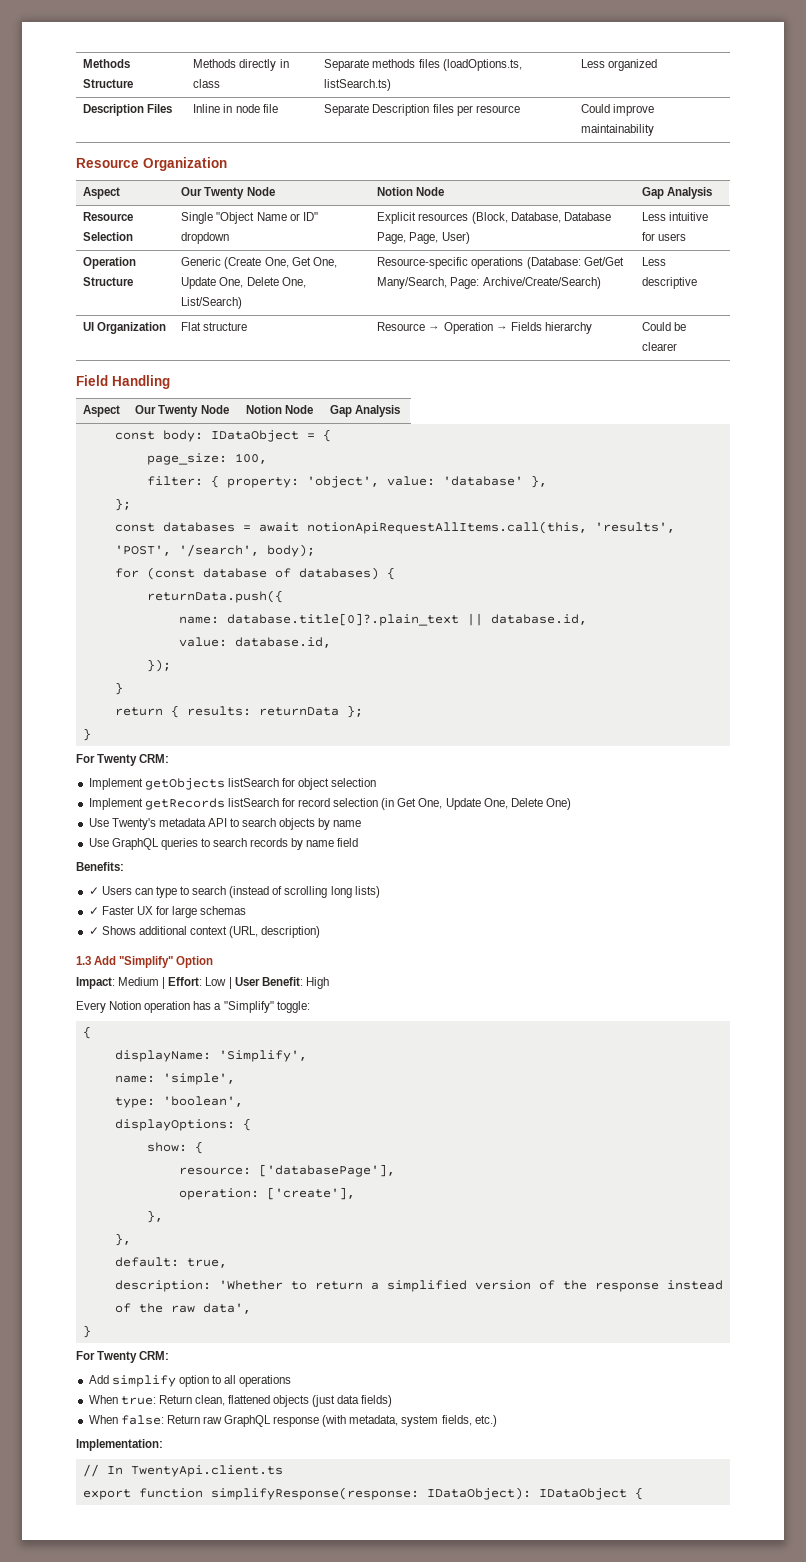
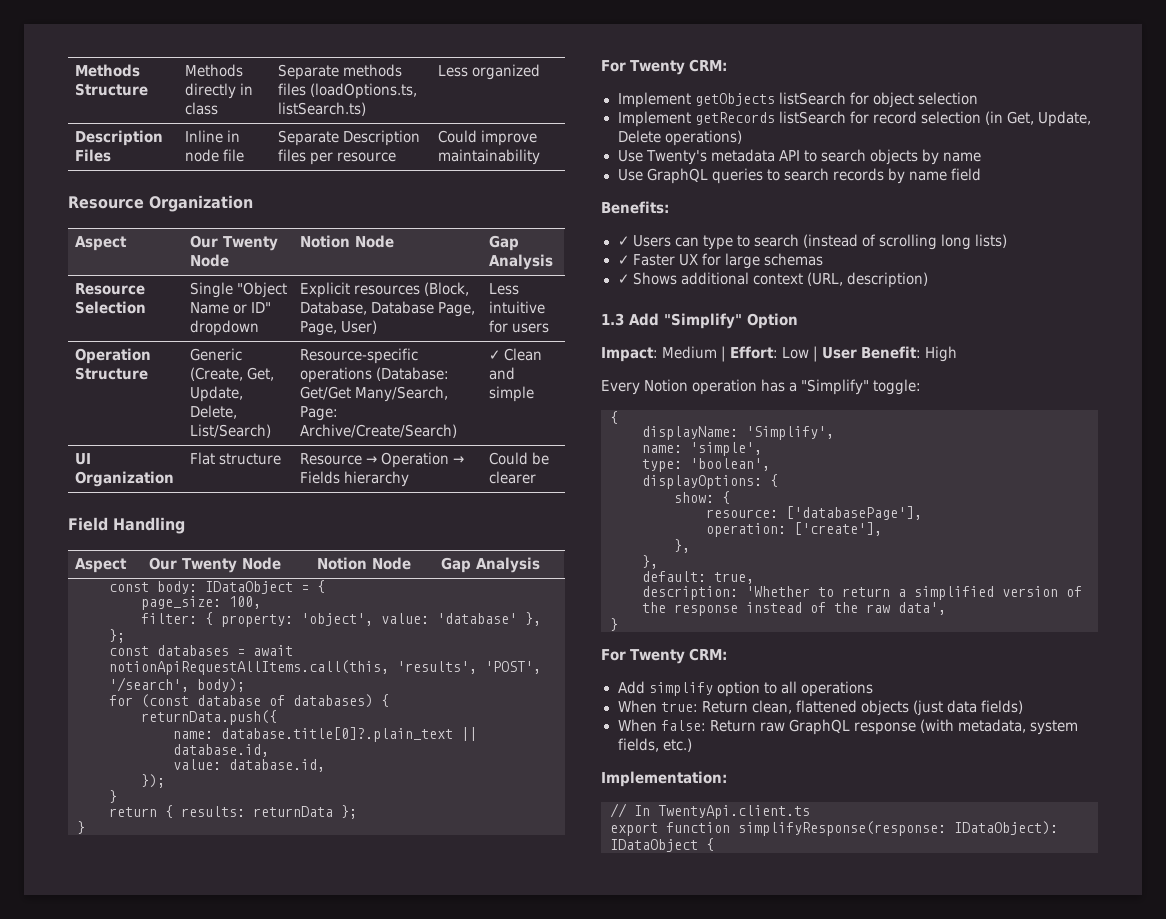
- Operation Structure | Generic (Create One, Get One, Update One, Delete One, List/Search) | Resource-specific operations (Database: Get/Get Many/Search, Page: Archive/Create/Search) | Less descriptive
+ Operation Structure | Generic (Create, Get, Update, Delete, List/Search) | Resource-specific operations (Database: Get/Get Many/Search, Page: Archive/Create/Search) | ✓ Clean and simple
- Implement getRecords listSearch for record selection (in Get One, Update One, Delete One)
+ Implement getRecords listSearch for record selection (in Get, Update, Delete operations)

